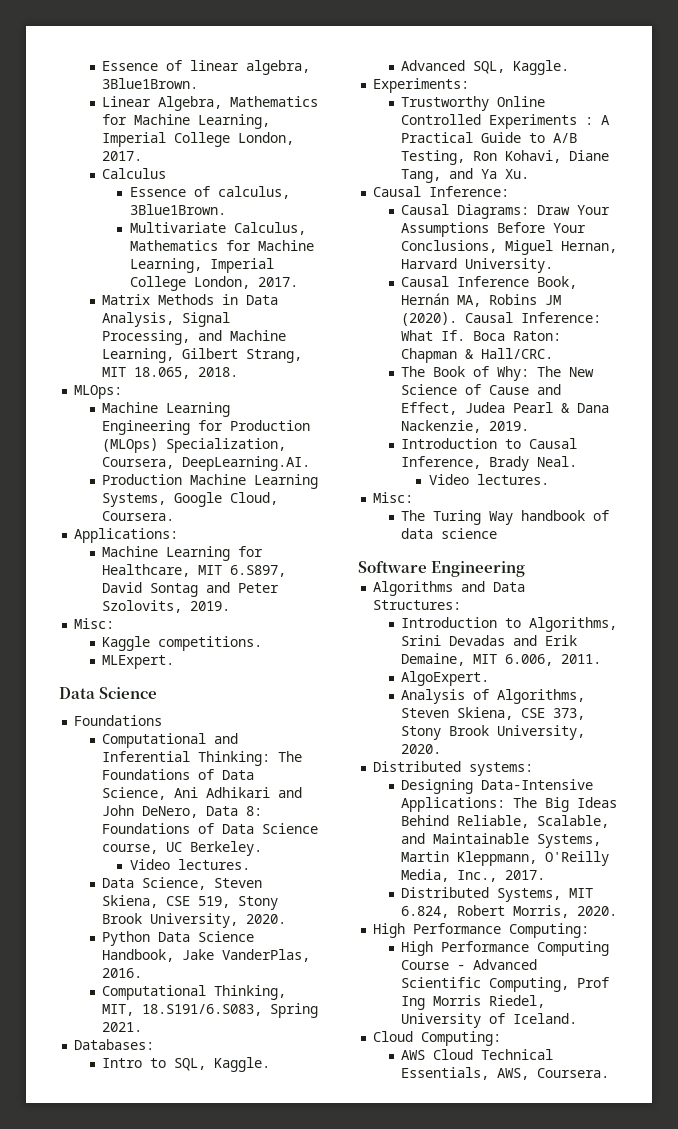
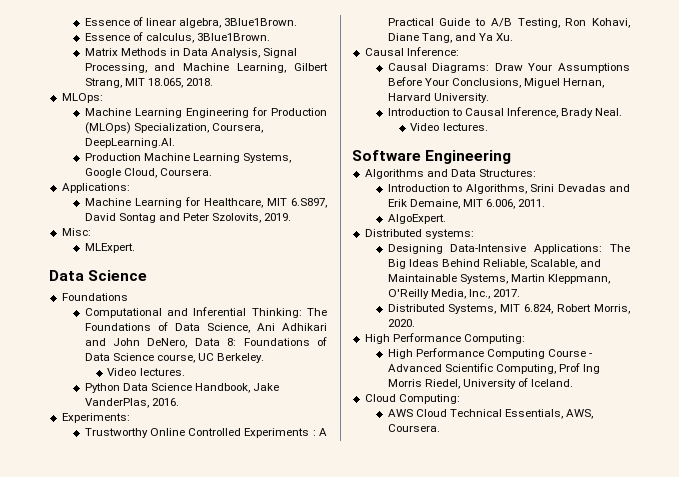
- Linear Algebra, Mathematics for Machine Learning, Imperial College London, 2017.
- Calculus
  Essence of calculus, 3Blue1Brown.
- Multivariate Calculus, Mathematics for Machine Learning, Imperial College London, 2017.
- Kaggle competitions.
- Data Science, Steven Skiena, CSE 519, Stony Brook University, 2020.
- Computational Thinking, MIT, 18.S191/6.S083, Spring 2021.
- Databases:
- Intro to SQL, Kaggle.
- Advanced SQL, Kaggle.
- Causal Inference Book, Hernán MA, Robins JM (2020). Causal Inference: What If. Boca Raton: Chapman & Hall/CRC.
- The Book of Why: The New Science of Cause and Effect, Judea Pearl & Dana Nackenzie, 2019.
  Introduction to Causal Inference, Brady Neal.
  Video lectures.
- Misc:
- The Turing Way handbook of data science
- Analysis of Algorithms, Steven Skiena, CSE 373, Stony Brook University, 2020.

